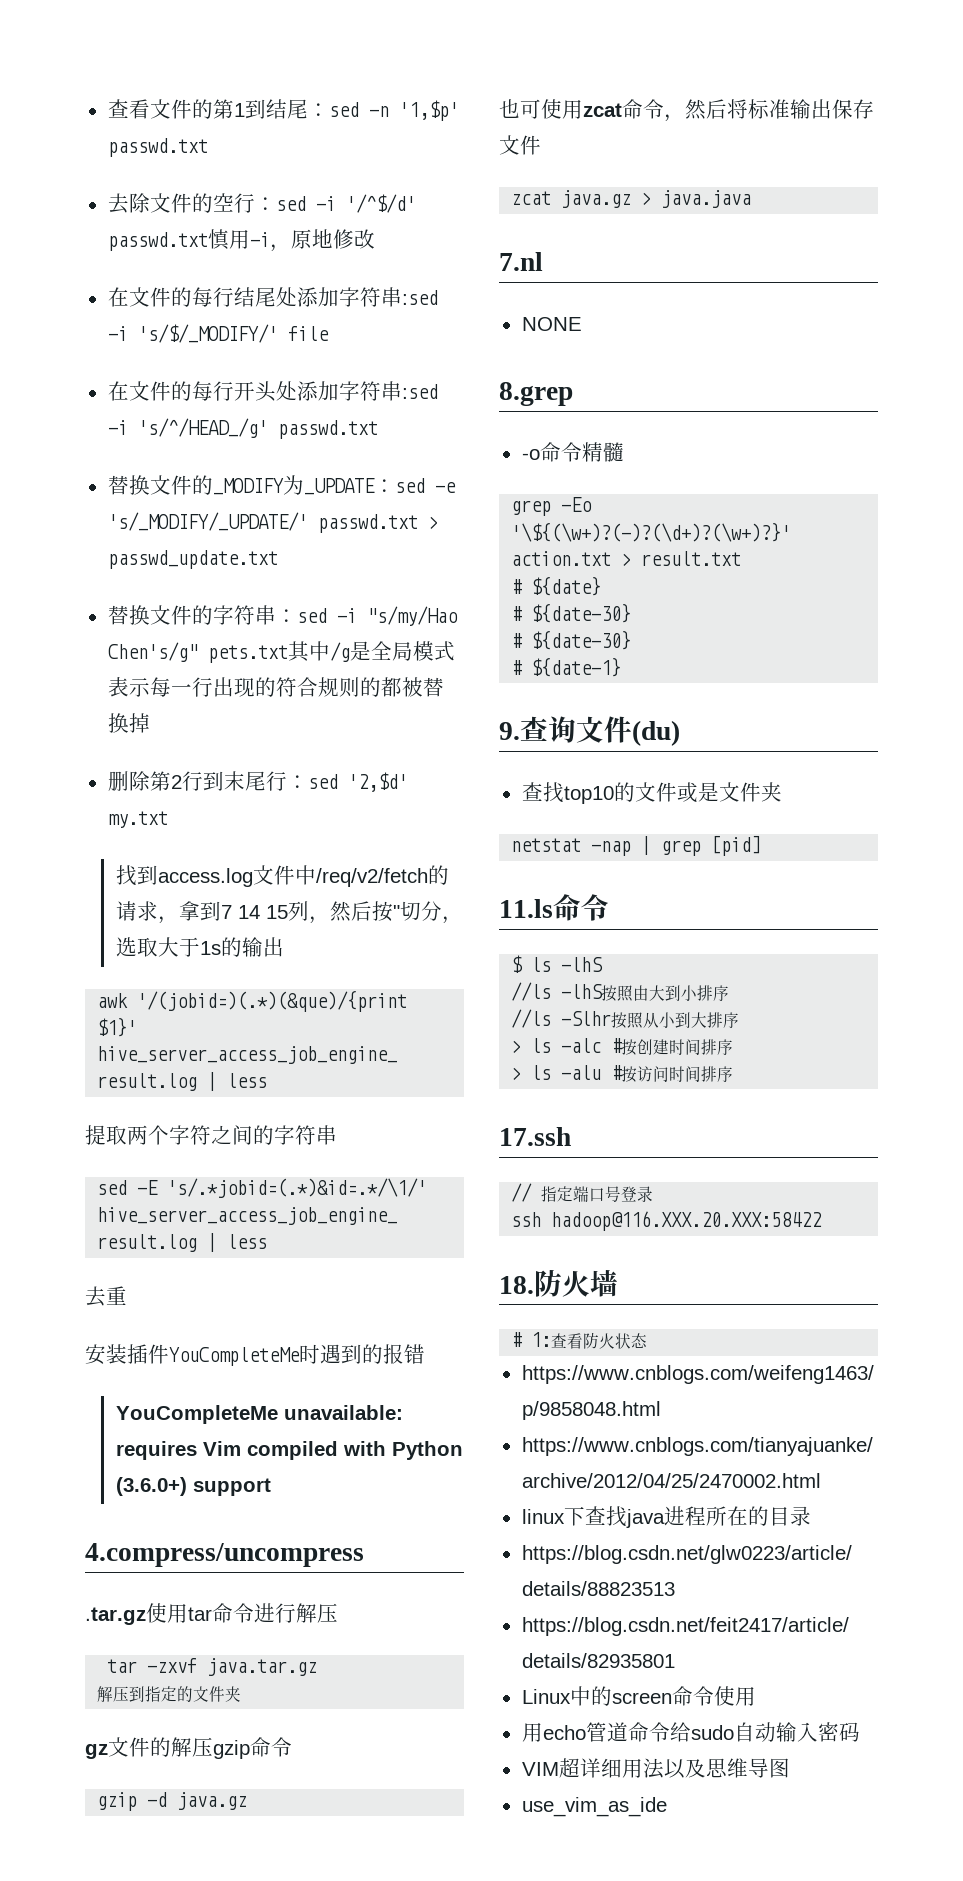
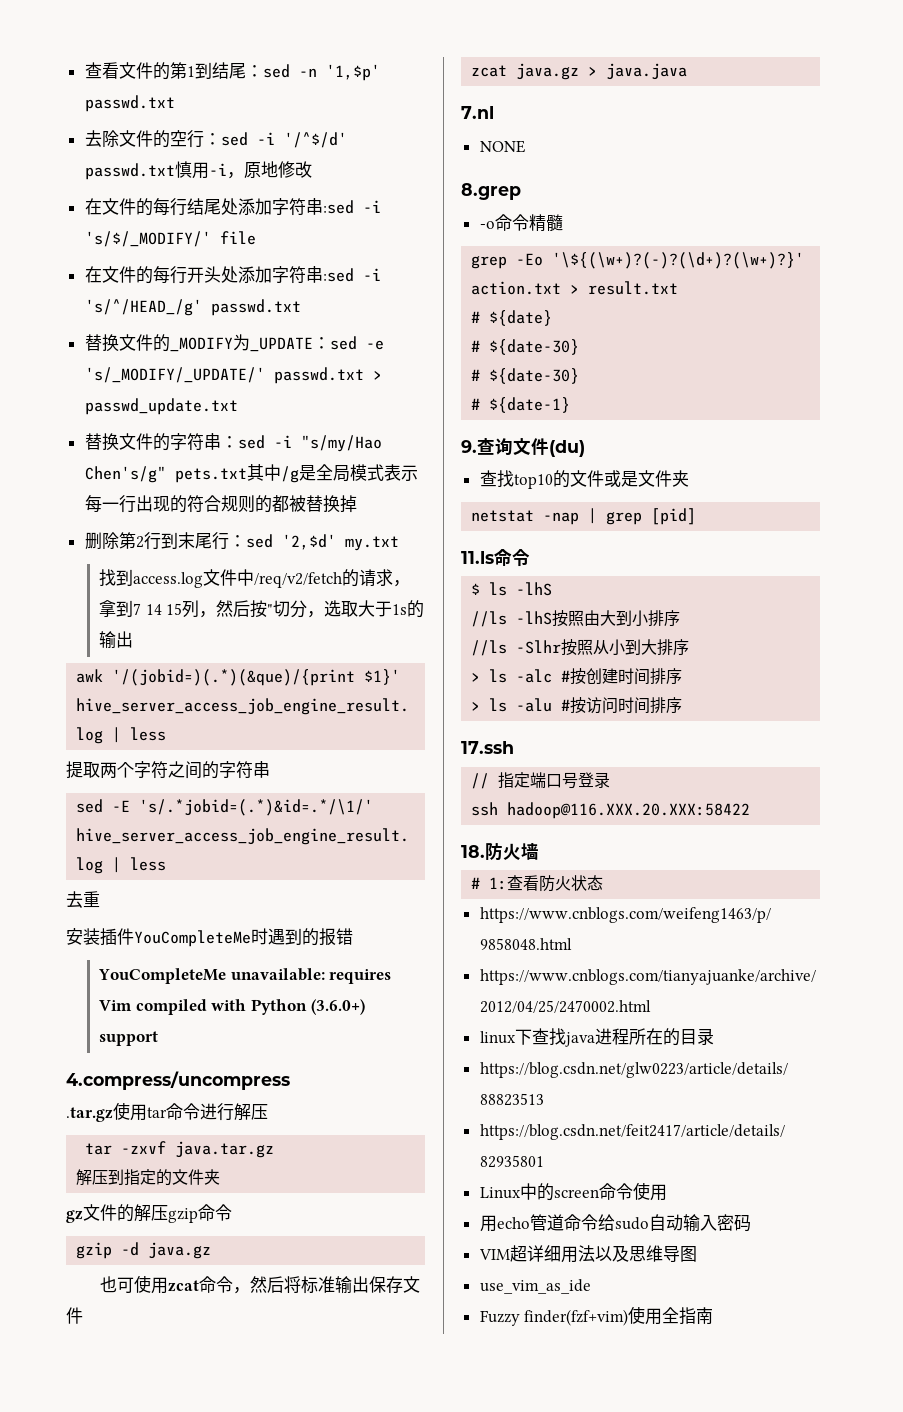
+ Fuzzy finder(fzf+vim)使用全指南

